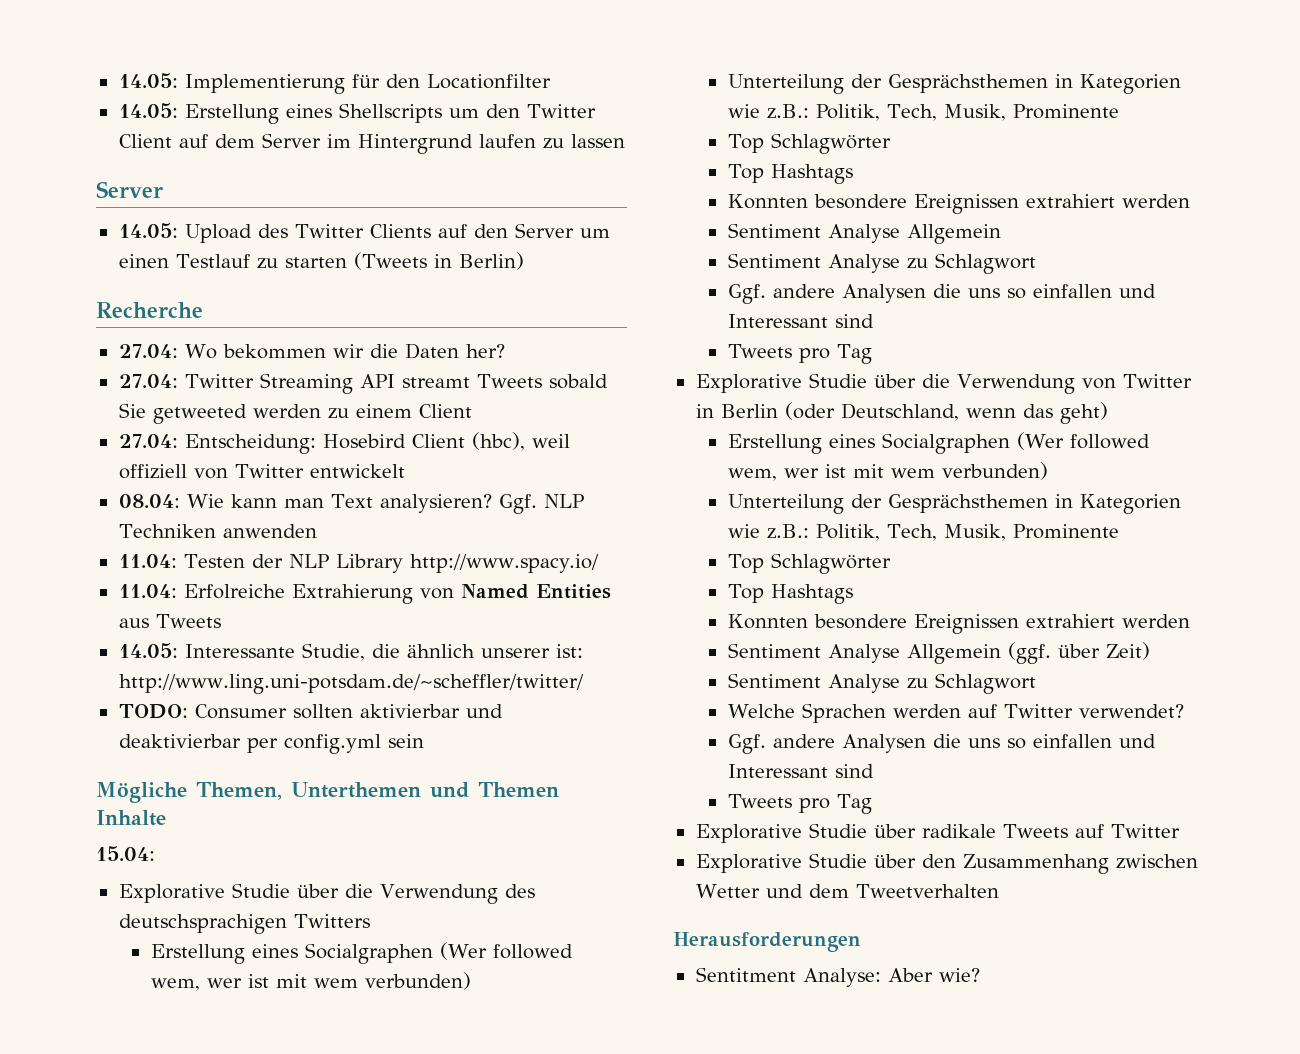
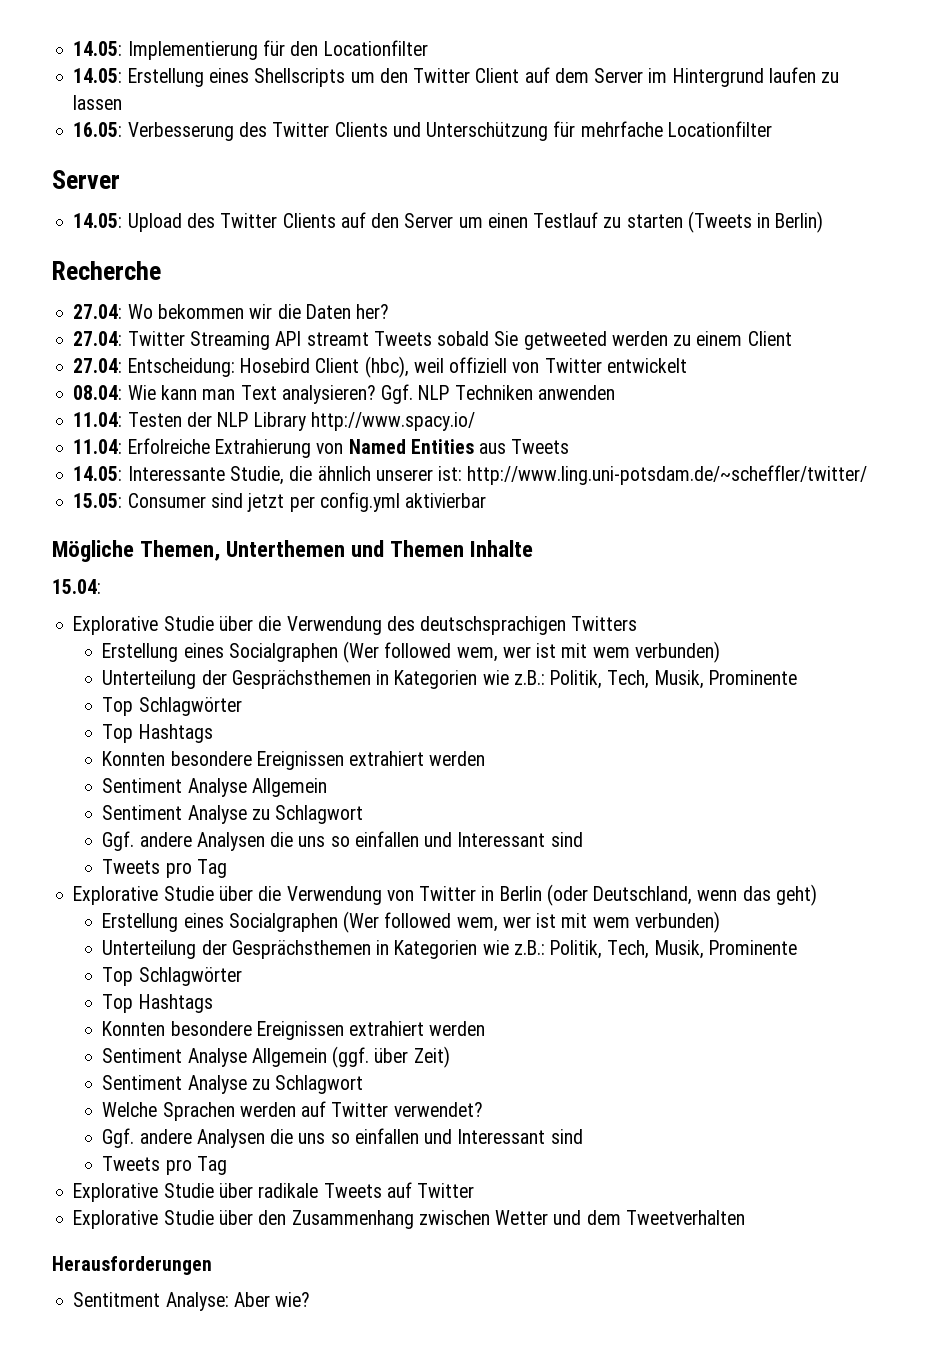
+ 16.05: Verbesserung des Twitter Clients und Unterschützung für mehrfache Locationfilter
- TODO: Consumer sollten aktivierbar und deaktivierbar per config.yml sein
+ 15.05: Consumer sind jetzt per config.yml aktivierbar

